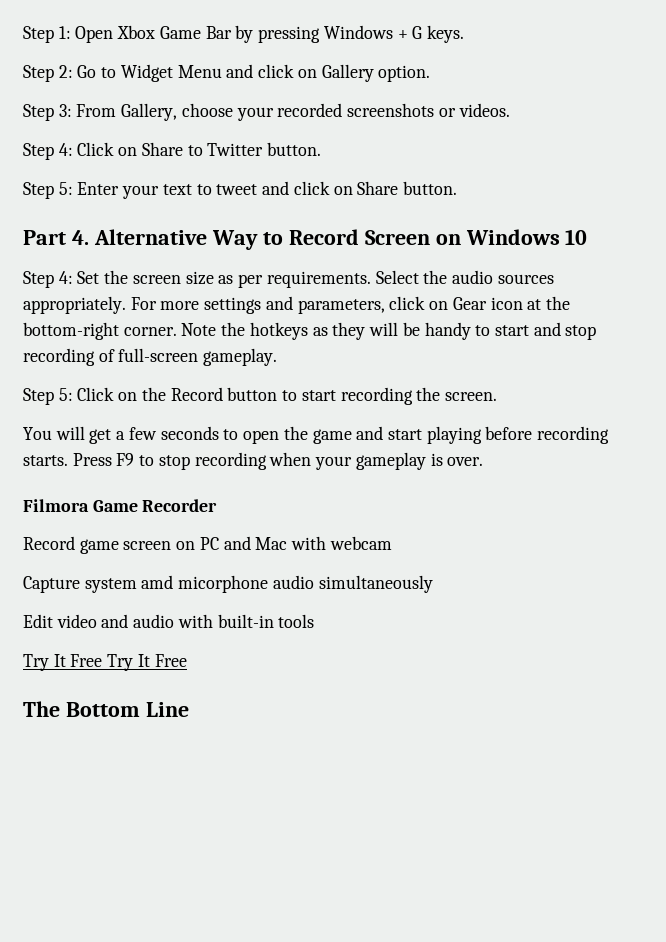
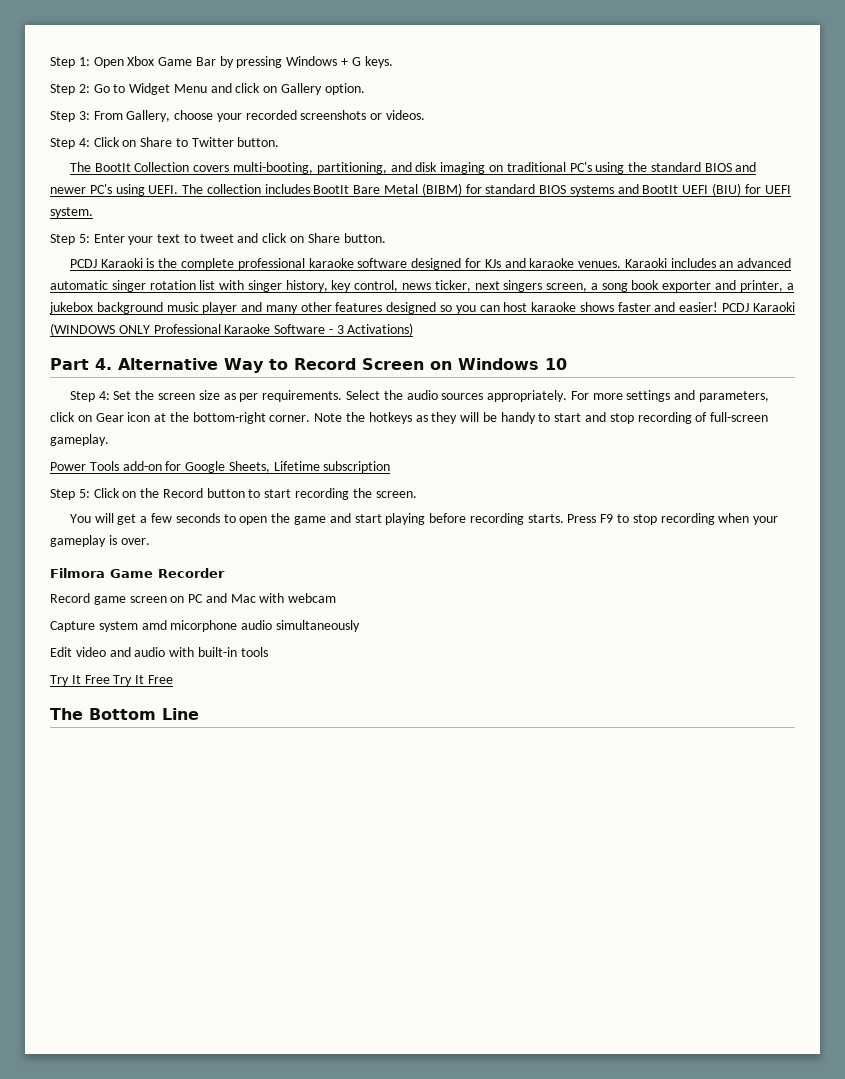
+ The BootIt Collection covers multi-booting, partitioning, and disk imaging on traditional PC's using the standard BIOS and newer PC's using UEFI. The collection includes BootIt Bare Metal (BIBM) for standard BIOS systems and BootIt UEFI (BIU) for UEFI system.
+ PCDJ Karaoki is the complete professional karaoke software designed for KJs and karaoke venues. Karaoki includes an advanced automatic singer rotation list with singer history, key control, news ticker, next singers screen, a song book exporter and printer, a jukebox background music player and many other features designed so you can host karaoke shows faster and easier! PCDJ Karaoki (WINDOWS ONLY Professional Karaoke Software - 3 Activations)
+ Power Tools add-on for Google Sheets, Lifetime subscription

